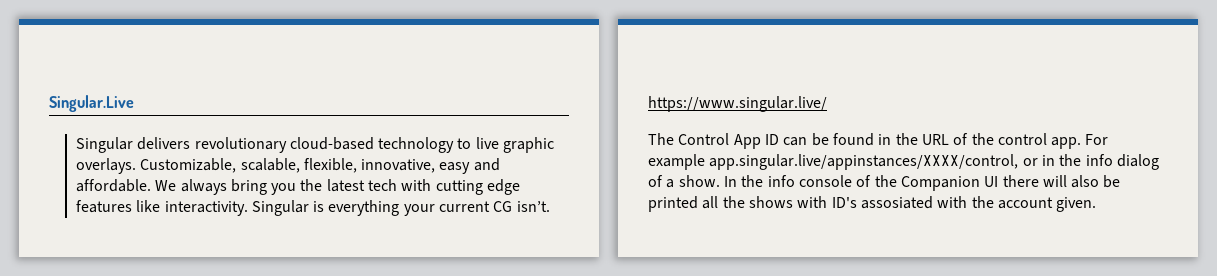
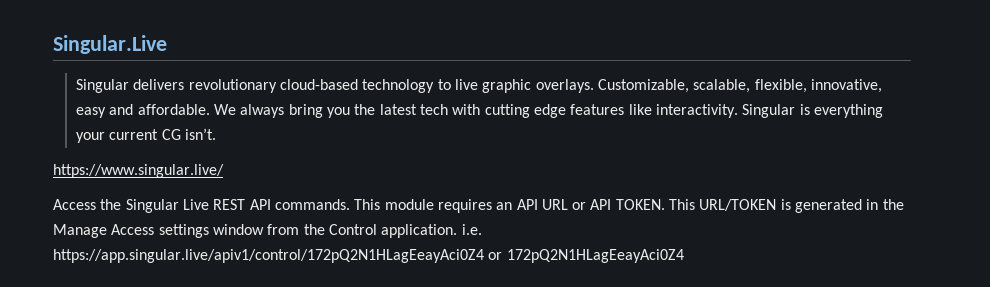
- The Control App ID can be found in the URL of the control app. For example app.singular.live/appinstances/XXXX/control, or in the info dialog of a show. In the info console of the Companion UI there will also be printed all the shows with ID's assosiated with the account given.
+ Access the Singular Live REST API commands. This module requires an API URL or API TOKEN. This URL/TOKEN is generated in the Manage Access settings window from the Control application. i.e. https://app.singular.live/apiv1/control/172pQ2N1HLagEeayAci0Z4 or 172pQ2N1HLagEeayAci0Z4

